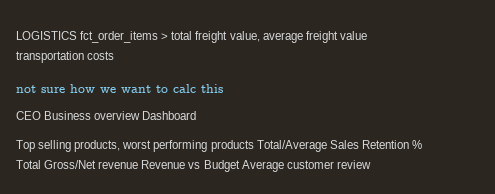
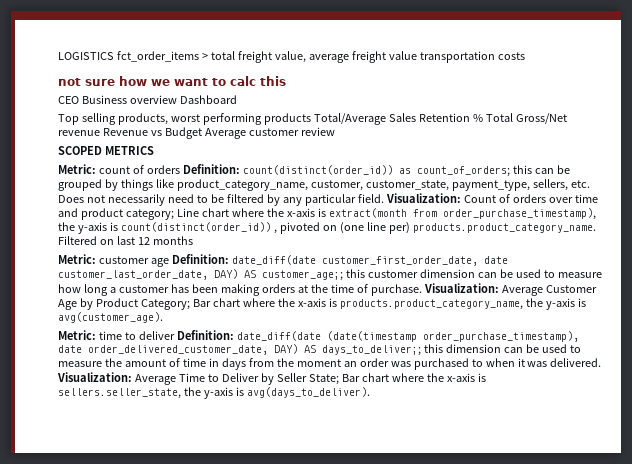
+ SCOPED METRICS
+ Metric: count of orders Definition: count(distinct(order_id)) as count_of_orders; this can be grouped by things like product_category_name, customer, customer_state, payment_type, sellers, etc. Does not necessarily need to be filtered by any particular field. Visualization: Count of orders over time and product category; Line chart where the x-axis is extract(month from order_purchase_timestamp), the y-axis is count(distinct(order_id)) , pivoted on (one line per) products.product_category_name. Filtered on last 12 months
+ Metric: customer age Definition: date_diff(date customer_first_order_date, date customer_last_order_date, DAY) AS customer_age;; this customer dimension can be used to measure how long a customer has been making orders at the time of purchase. Visualization: Average Customer Age by Product Category; Bar chart where the x-axis is products.product_category_name, the y-axis is avg(customer_age).
+ Metric: time to deliver Definition: date_diff(date (date(timestamp order_purchase_timestamp), date order_delivered_customer_date, DAY) AS days_to_deliver;; this dimension can be used to measure the amount of time in days from the moment an order was purchased to when it was delivered. Visualization: Average Time to Deliver by Seller State; Bar chart where the x-axis is sellers.seller_state, the y-axis is avg(days_to_deliver).

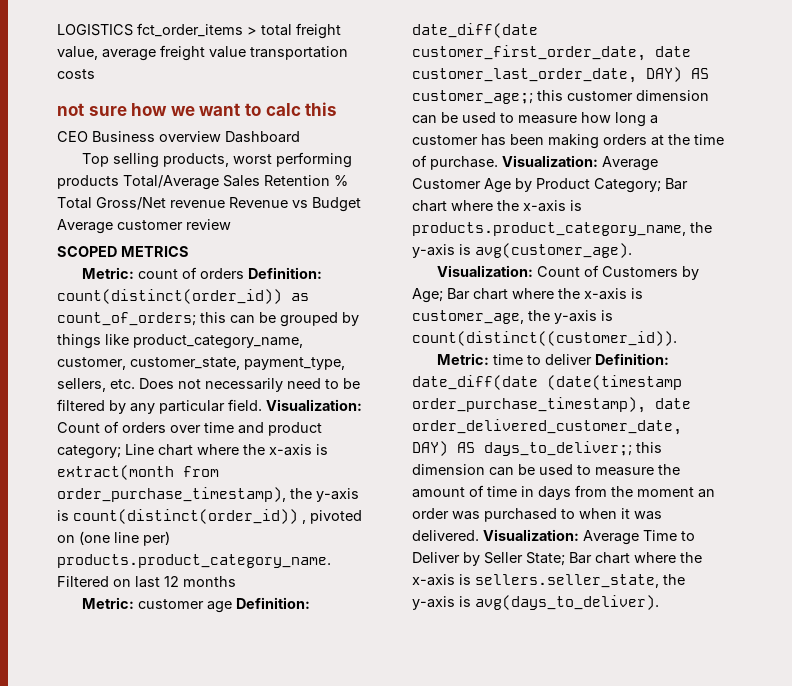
+ Visualization: Count of Customers by Age; Bar chart where the x-axis is customer_age, the y-axis is count(distinct((customer_id)).

